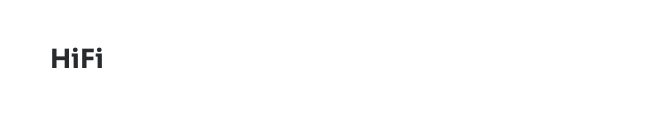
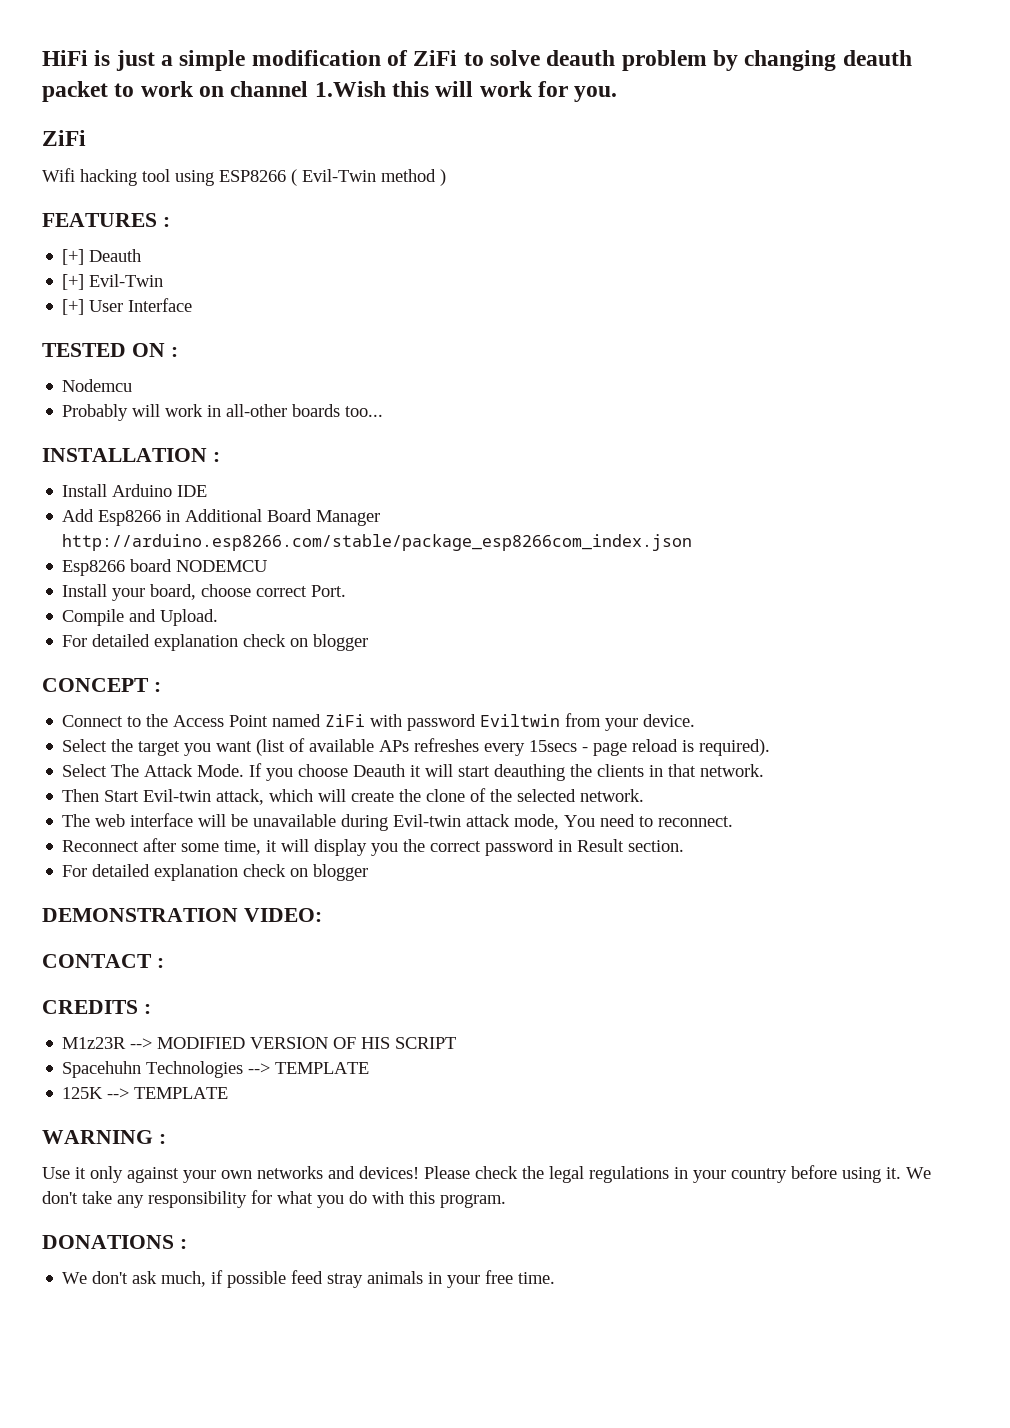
- HiFi
+ HiFi is just a simple modification of ZiFi to solve deauth problem by changing deauth packet to work on channel 1.Wish this will work for you.
+ ZiFi
+ Wifi hacking tool using ESP8266 ( Evil-Twin method )
+ FEATURES :
+ [+] Deauth
+ [+] Evil-Twin
+ [+] User Interface
+ TESTED ON :
+ Nodemcu
+ Probably will work in all-other boards too...
+ INSTALLATION :
+ Install Arduino IDE
+ Add Esp8266 in Additional Board Manager http://arduino.esp8266.com/stable/package_esp8266com_index.json
+ Esp8266 board NODEMCU
+ Install your board, choose correct Port.
+ Compile and Upload.
+ For detailed explanation check on blogger
+ CONCEPT :
+ Connect to the Access Point named ZiFi with password Eviltwin from your device.
+ Select the target you want (list of available APs refreshes every 15secs - page reload is required).
+ Select The Attack Mode. If you choose Deauth it will start deauthing the clients in that network.
+ Then Start Evil-twin attack, which will create the clone of the selected network.
+ The web interface will be unavailable during Evil-twin attack mode, You need to reconnect.
+ Reconnect after some time, it will display you the correct password in Result section.
+ For detailed explanation check on blogger
+ DEMONSTRATION VIDEO:
+ CONTACT :
+ CREDITS :
+ M1z23R --> MODIFIED VERSION OF HIS SCRIPT
+ Spacehuhn Technologies --> TEMPLATE
+ 125K --> TEMPLATE
+ WARNING :
+ Use it only against your own networks and devices! Please check the legal regulations in your country before using it. We don't take any responsibility for what you do with this program.
+ DONATIONS :
+ We don't ask much, if possible feed stray animals in your free time.

